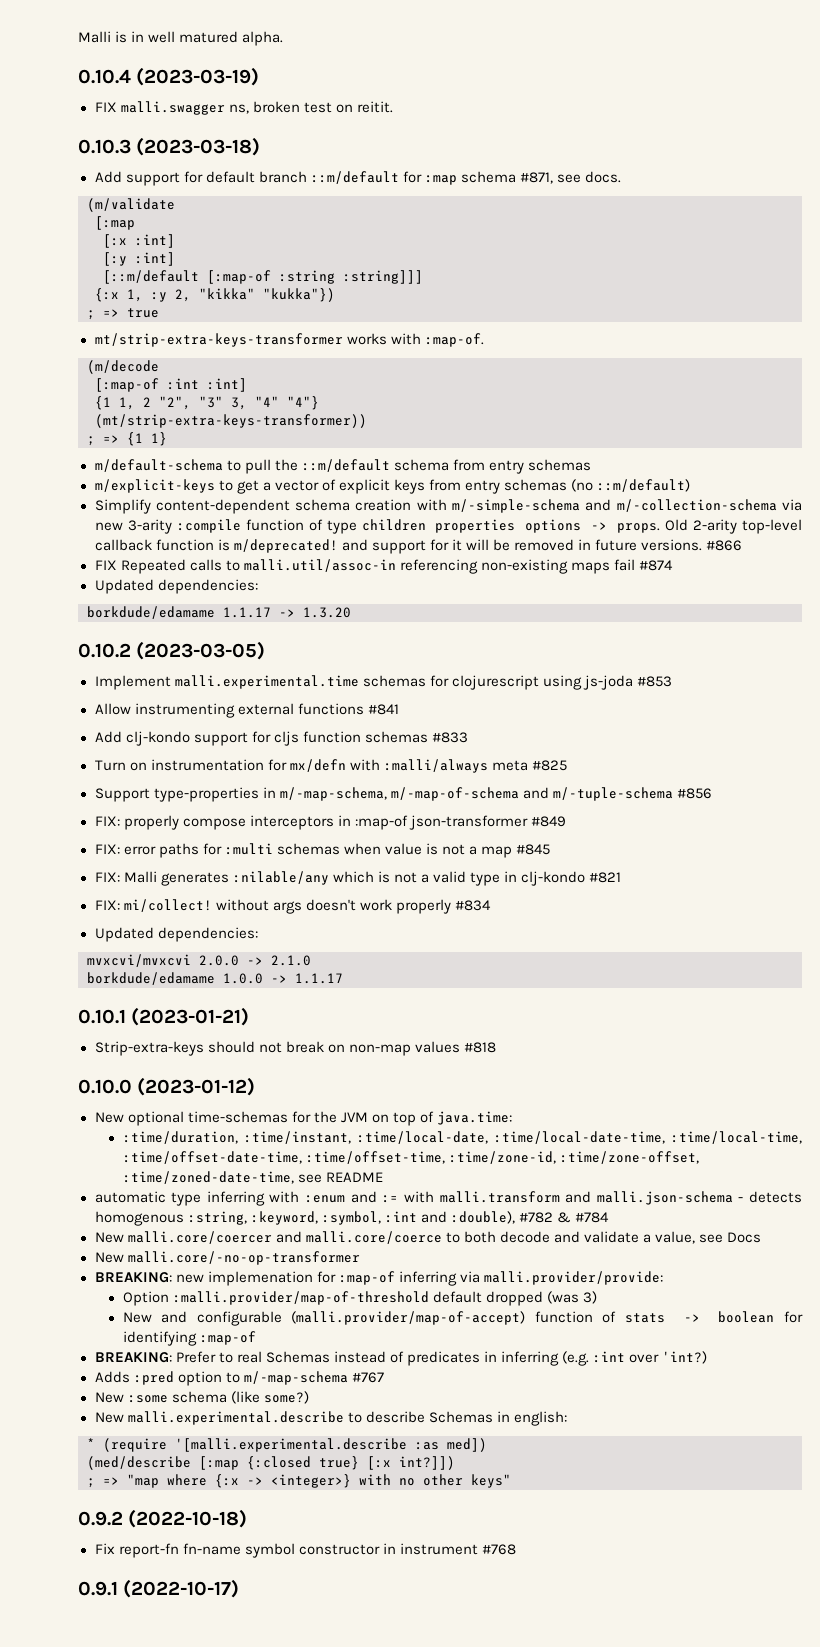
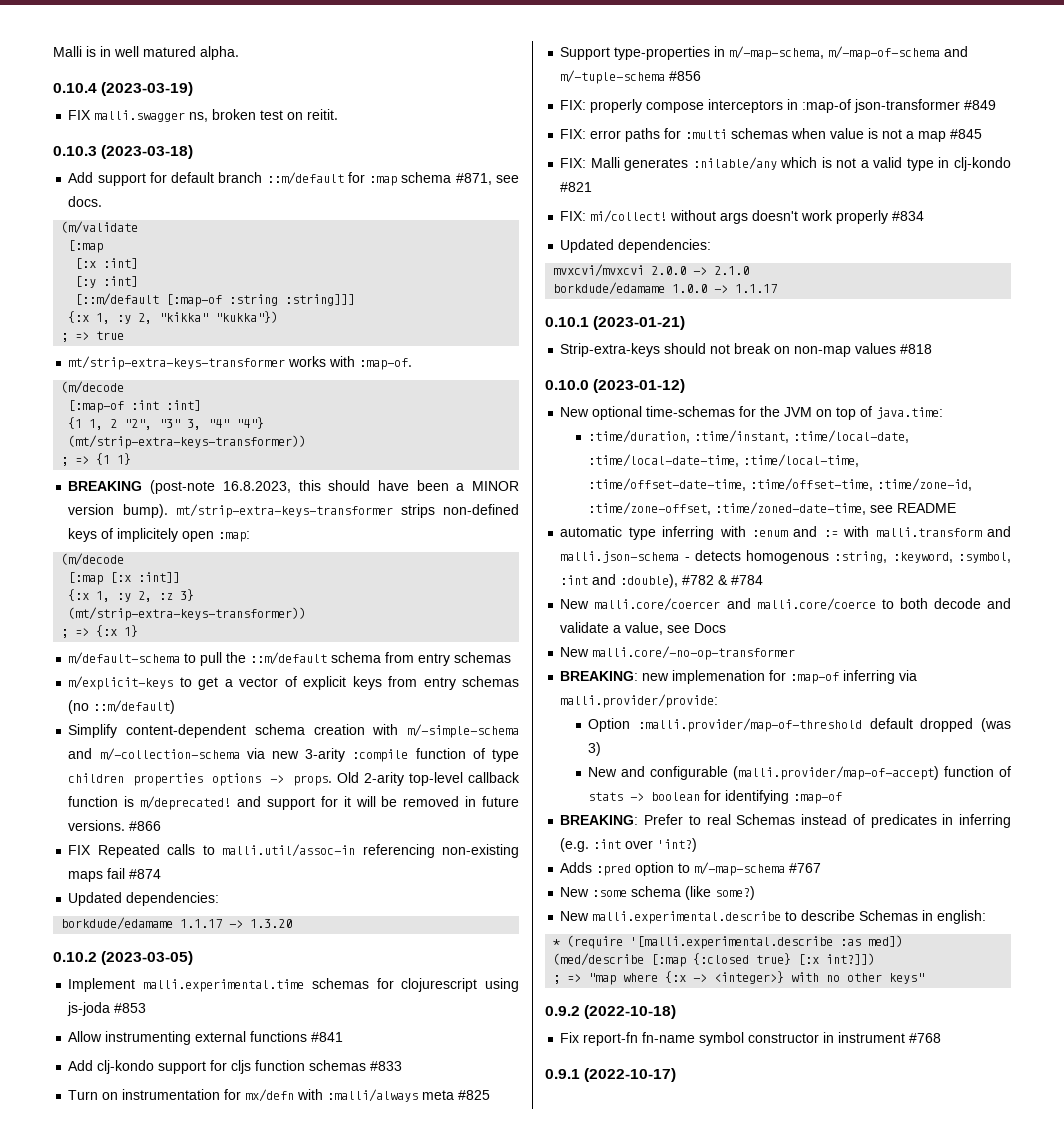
+ BREAKING (post-note 16.8.2023, this should have been a MINOR version bump). mt/strip-extra-keys-transformer strips non-defined keys of implicitely open :map:
+ (m/decode
+ [:map [:x :int]]
+ {:x 1, :y 2, :z 3}
+ (mt/strip-extra-keys-transformer))
+ ; => {:x 1}

